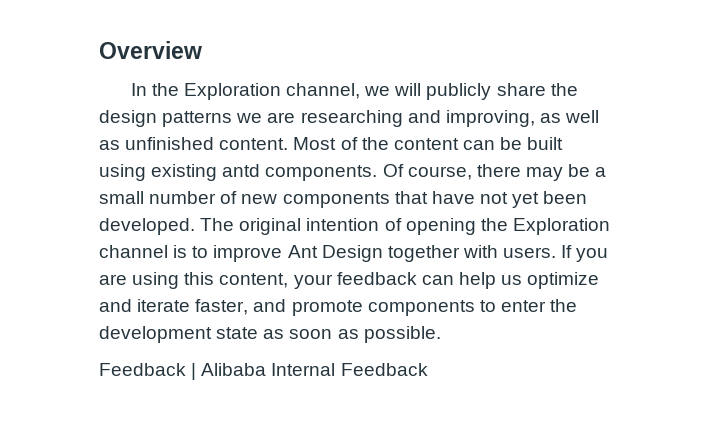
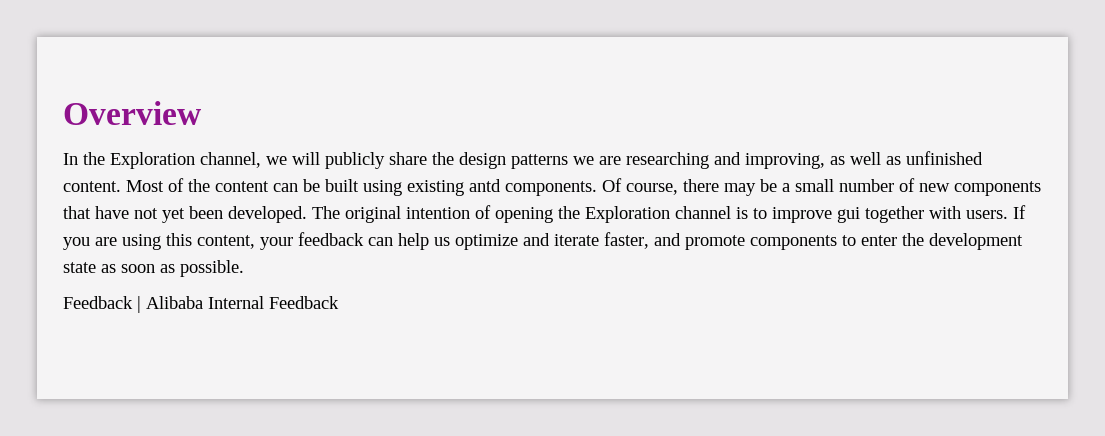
- The original intention of opening the Exploration channel is to improve Ant Design together with users.
+ The original intention of opening the Exploration channel is to improve gui together with users.

